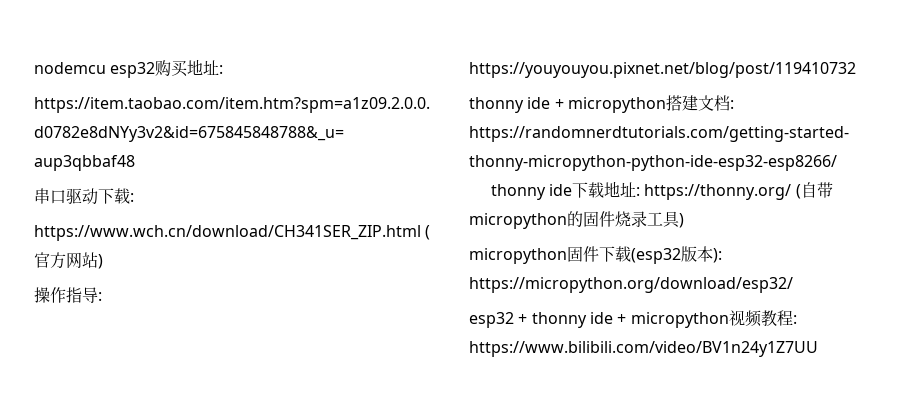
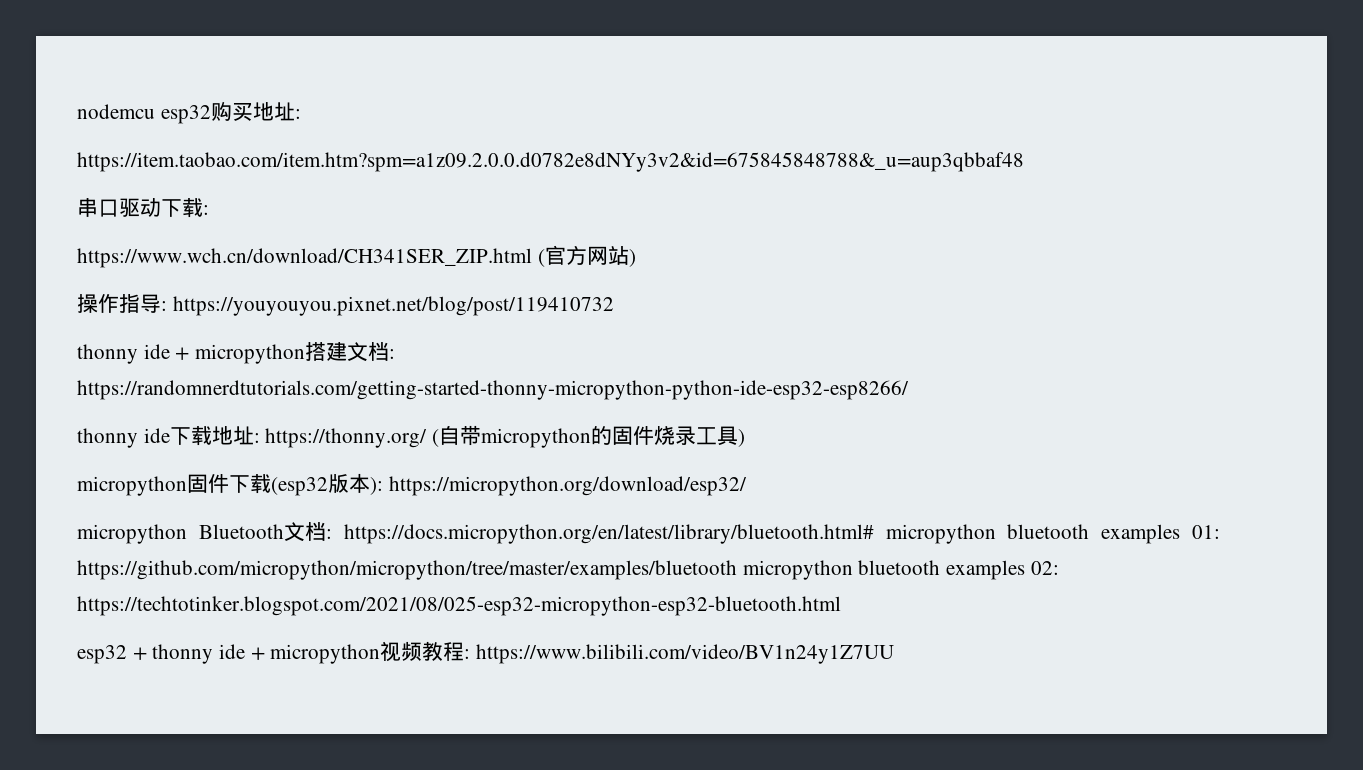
+ micropython Bluetooth文档: https://docs.micropython.org/en/latest/library/bluetooth.html# micropython bluetooth examples 01: https://github.com/micropython/micropython/tree/master/examples/bluetooth micropython bluetooth examples 02: https://techtotinker.blogspot.com/2021/08/025-esp32-micropython-esp32-bluetooth.html

